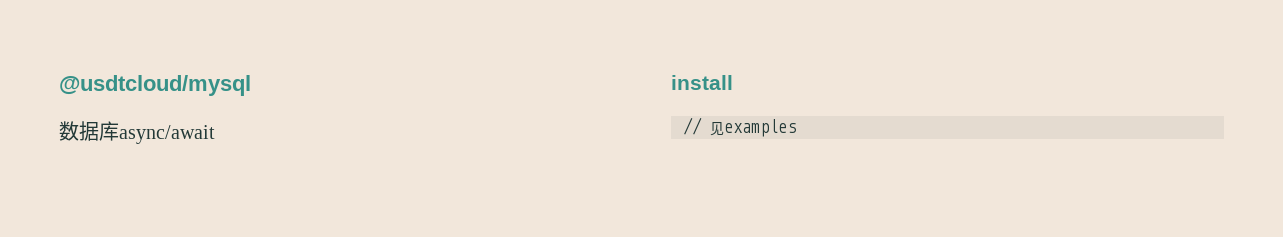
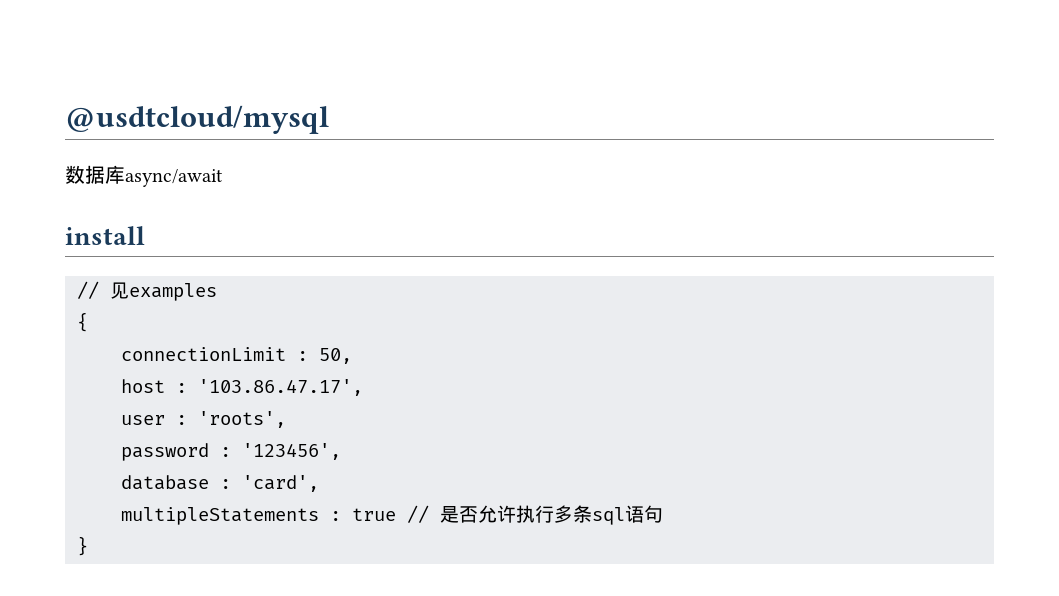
+ {
+ connectionLimit : 50,
+ host : '103.86.47.17',
+ user : 'roots',
+ password : '123456',
+ database : 'card',
+ multipleStatements : true // 是否允许执行多条sql语句
+ }

